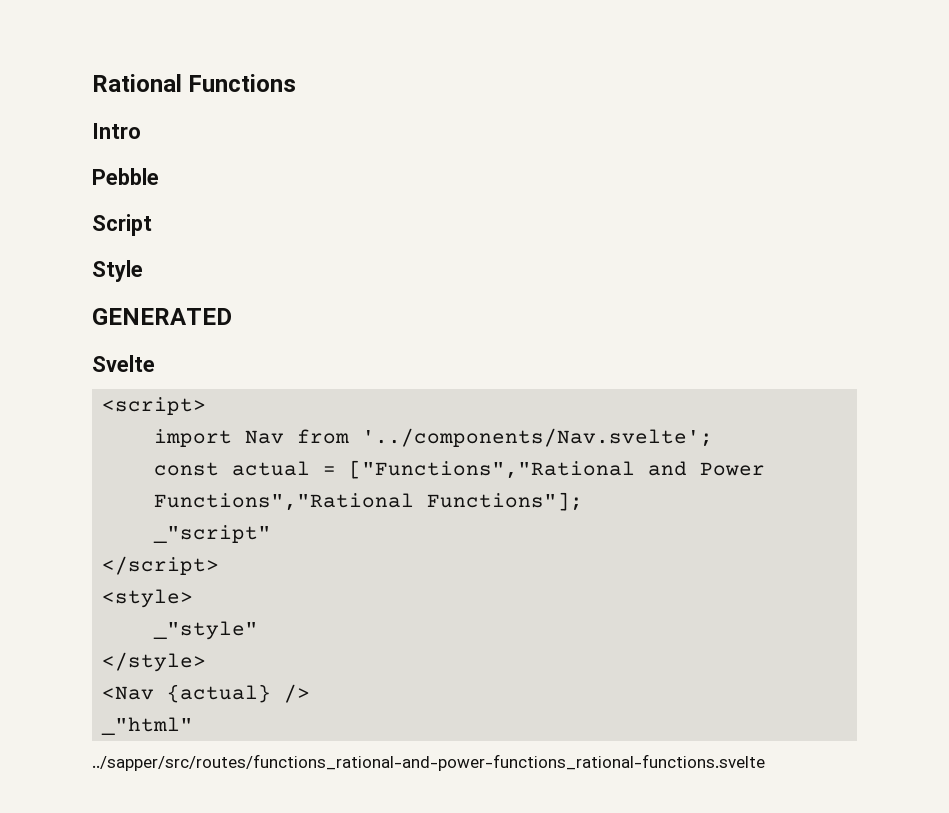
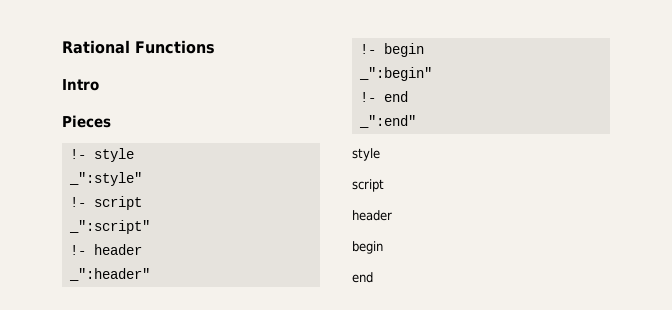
- Pebble
- Script
- Style
- GENERATED
- Svelte
- <script>
- import Nav from '../components/Nav.svelte';
- const actual = ["Functions","Rational and Power Functions","Rational Functions"];
- _"script"
- </script>
- <style>
- _"style"
- </style>
- <Nav {actual} />
- _"html"
- ../sapper/src/routes/functions_rational-and-power-functions_rational-functions.svelte
+ Pieces
+ !- style
+ _":style"
+ !- script
+ _":script"
+ !- header
+ _":header"
+ !- begin
+ _":begin"
+ !- end
+ _":end"
+ style
+ script
+ header
+ begin
+ end

